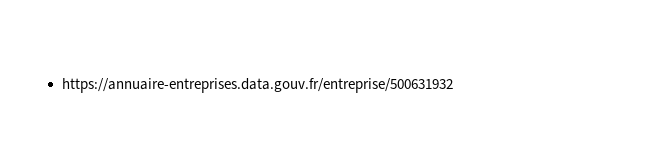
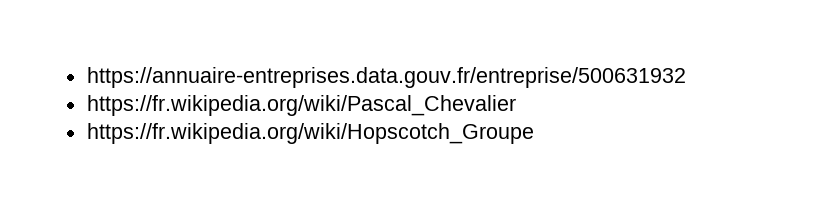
+ https://fr.wikipedia.org/wiki/Pascal_Chevalier
+ https://fr.wikipedia.org/wiki/Hopscotch_Groupe

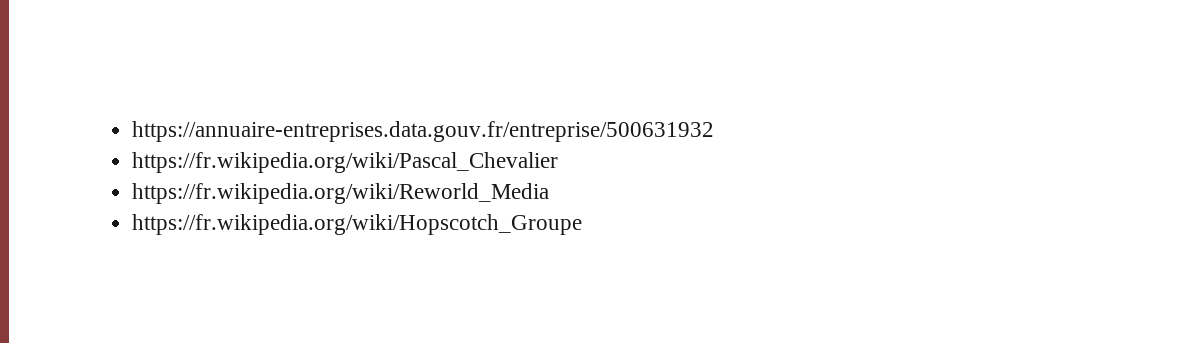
+ https://fr.wikipedia.org/wiki/Reworld_Media

